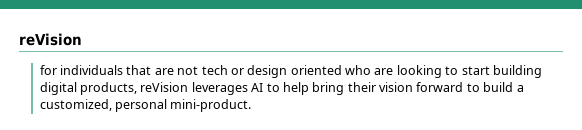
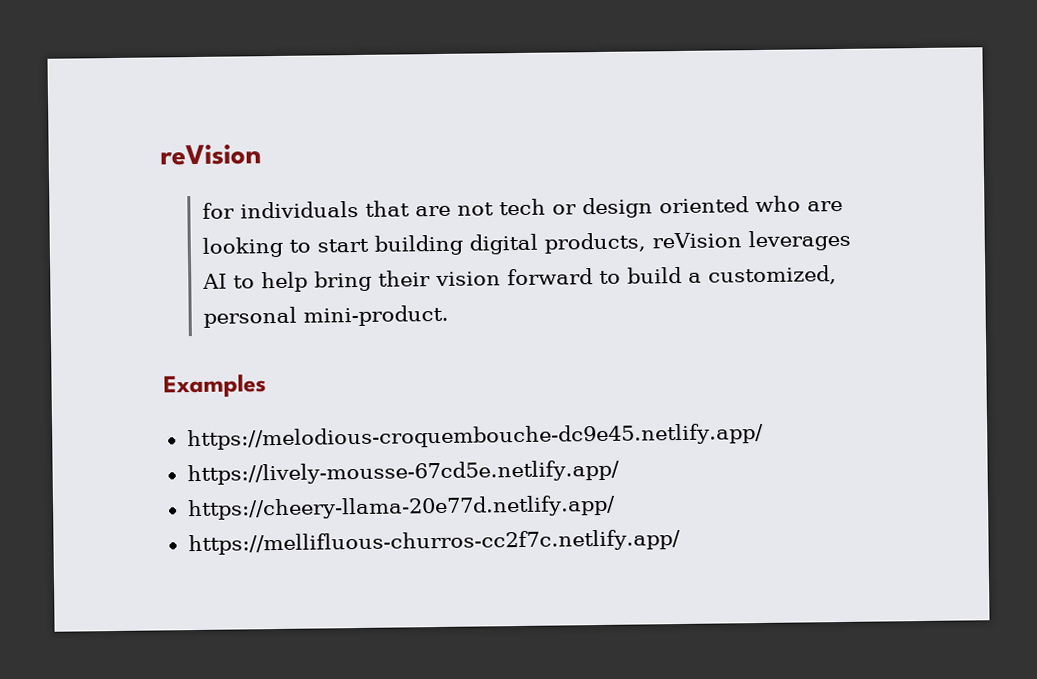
+ Examples
+ https://melodious-croquembouche-dc9e45.netlify.app/
+ https://lively-mousse-67cd5e.netlify.app/
+ https://cheery-llama-20e77d.netlify.app/
+ https://mellifluous-churros-cc2f7c.netlify.app/

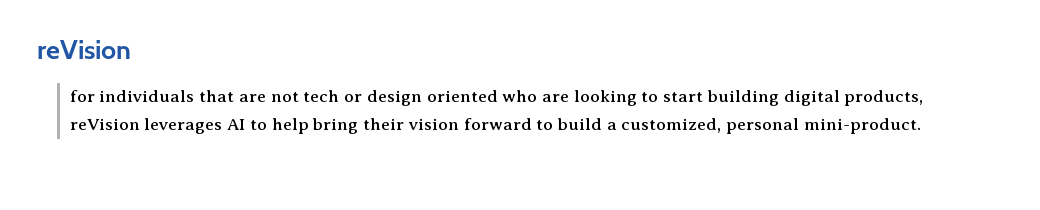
- Examples
- https://melodious-croquembouche-dc9e45.netlify.app/
- https://lively-mousse-67cd5e.netlify.app/
- https://cheery-llama-20e77d.netlify.app/
- https://mellifluous-churros-cc2f7c.netlify.app/

